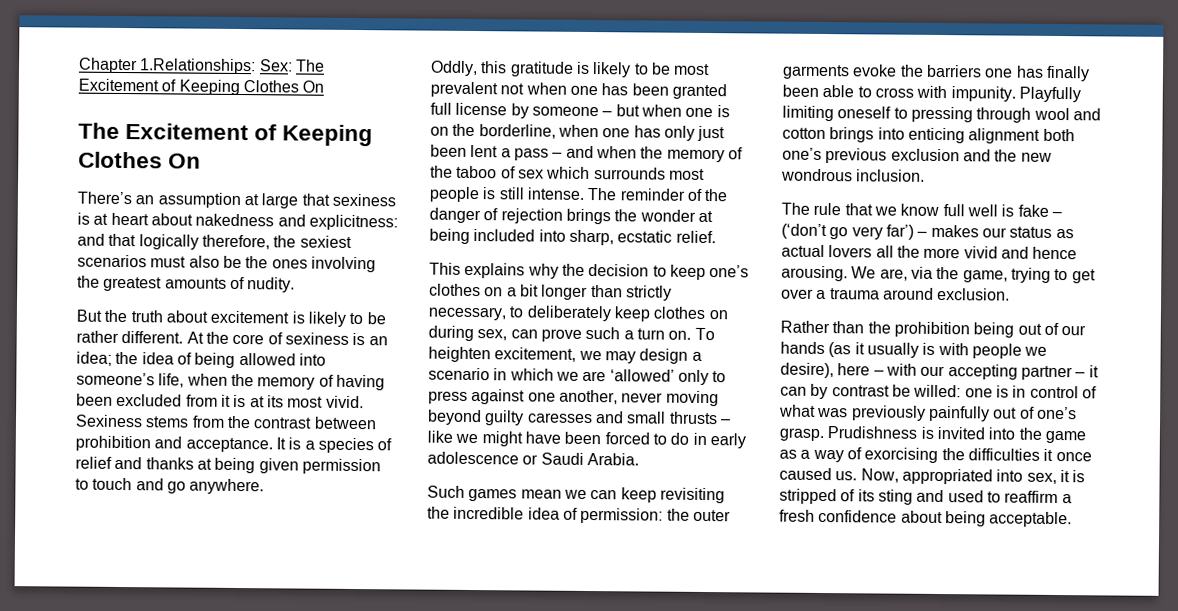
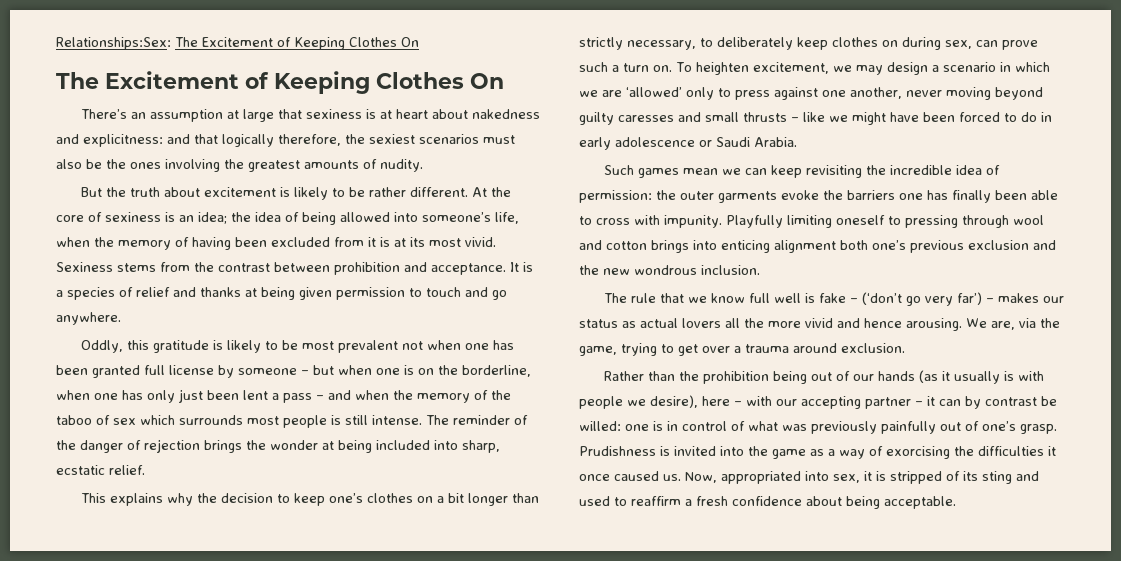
- Chapter 1.Relationships: Sex: The Excitement of Keeping Clothes On
+ Relationships:Sex: The Excitement of Keeping Clothes On

